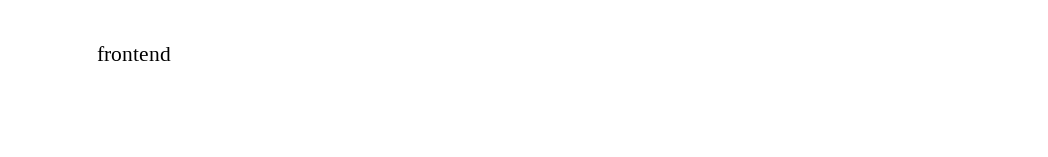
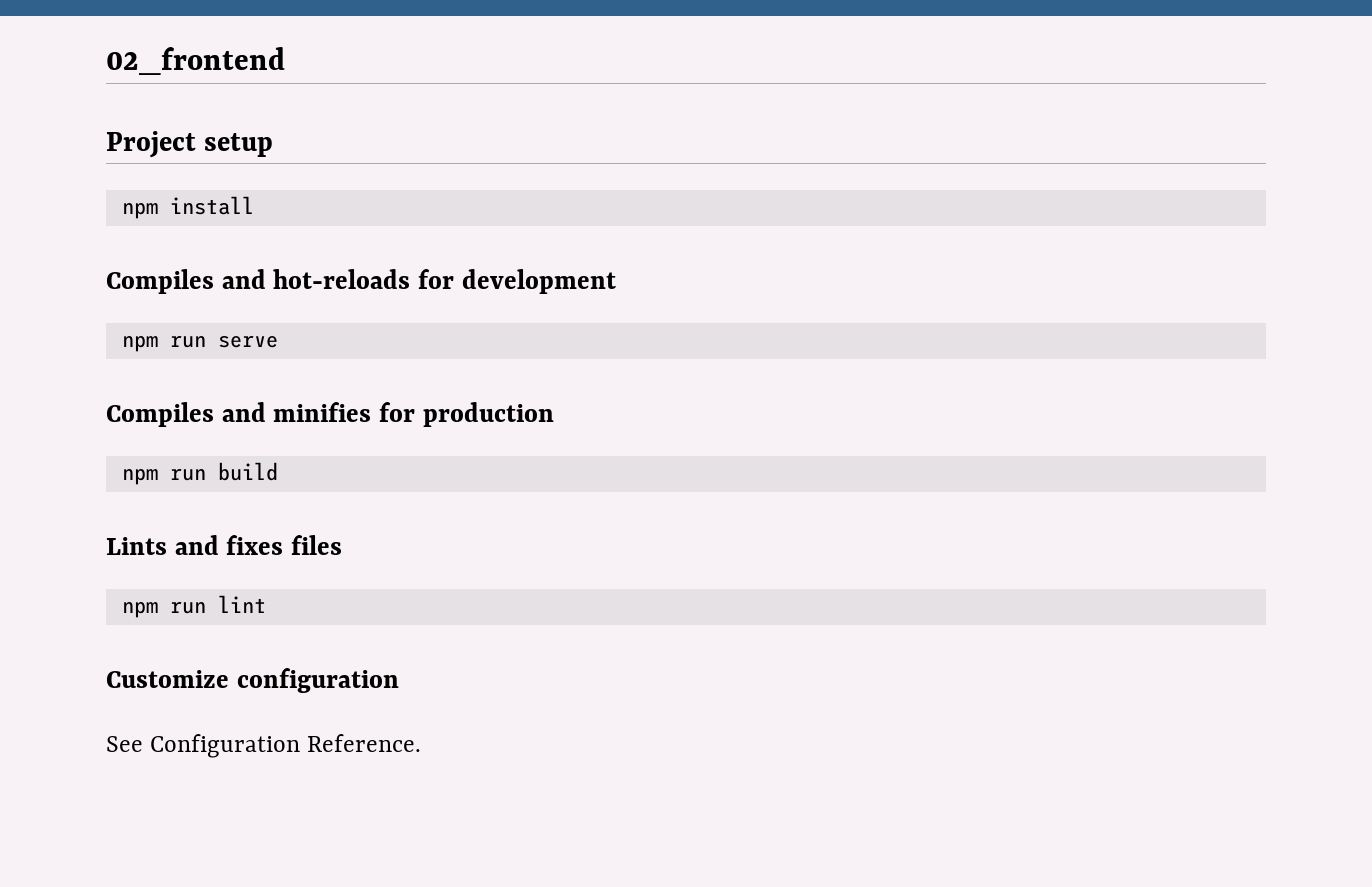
- frontend
+ 02_frontend
+ Project setup
+ npm install
+ Compiles and hot-reloads for development
+ npm run serve
+ Compiles and minifies for production
+ npm run build
+ Lints and fixes files
+ npm run lint
+ Customize configuration
+ See Configuration Reference.

